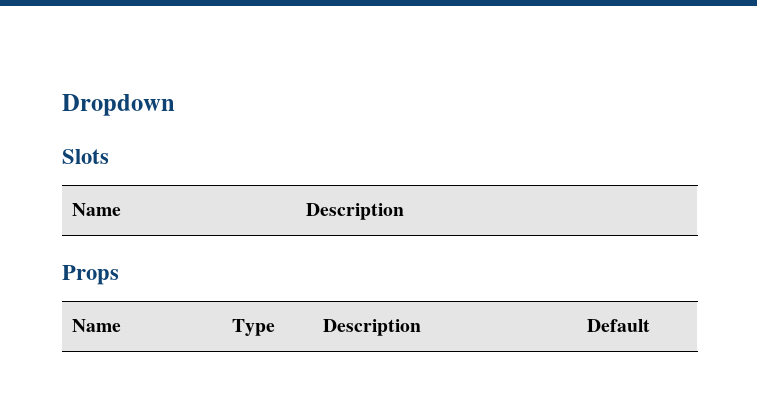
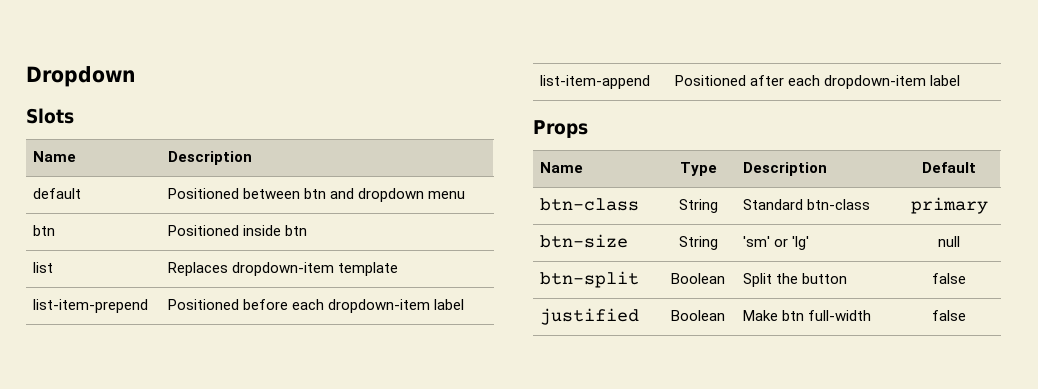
+ default | Positioned between btn and dropdown menu
+ btn | Positioned inside btn
+ list | Replaces dropdown-item template
+ list-item-prepend | Positioned before each dropdown-item label
+ list-item-append | Positioned after each dropdown-item label
+ btn-class | String | Standard btn-class | primary
+ btn-size | String | 'sm' or 'lg' | null
+ btn-split | Boolean | Split the button | false
+ justified | Boolean | Make btn full-width | false

